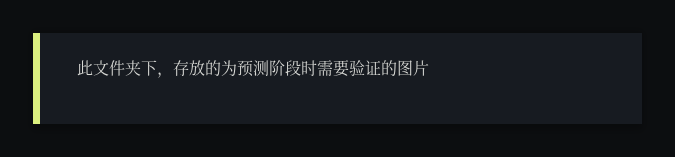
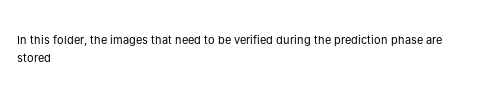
- 此文件夹下，存放的为预测阶段时需要验证的图片
+ In this folder, the images that need to be verified during the prediction phase are stored

